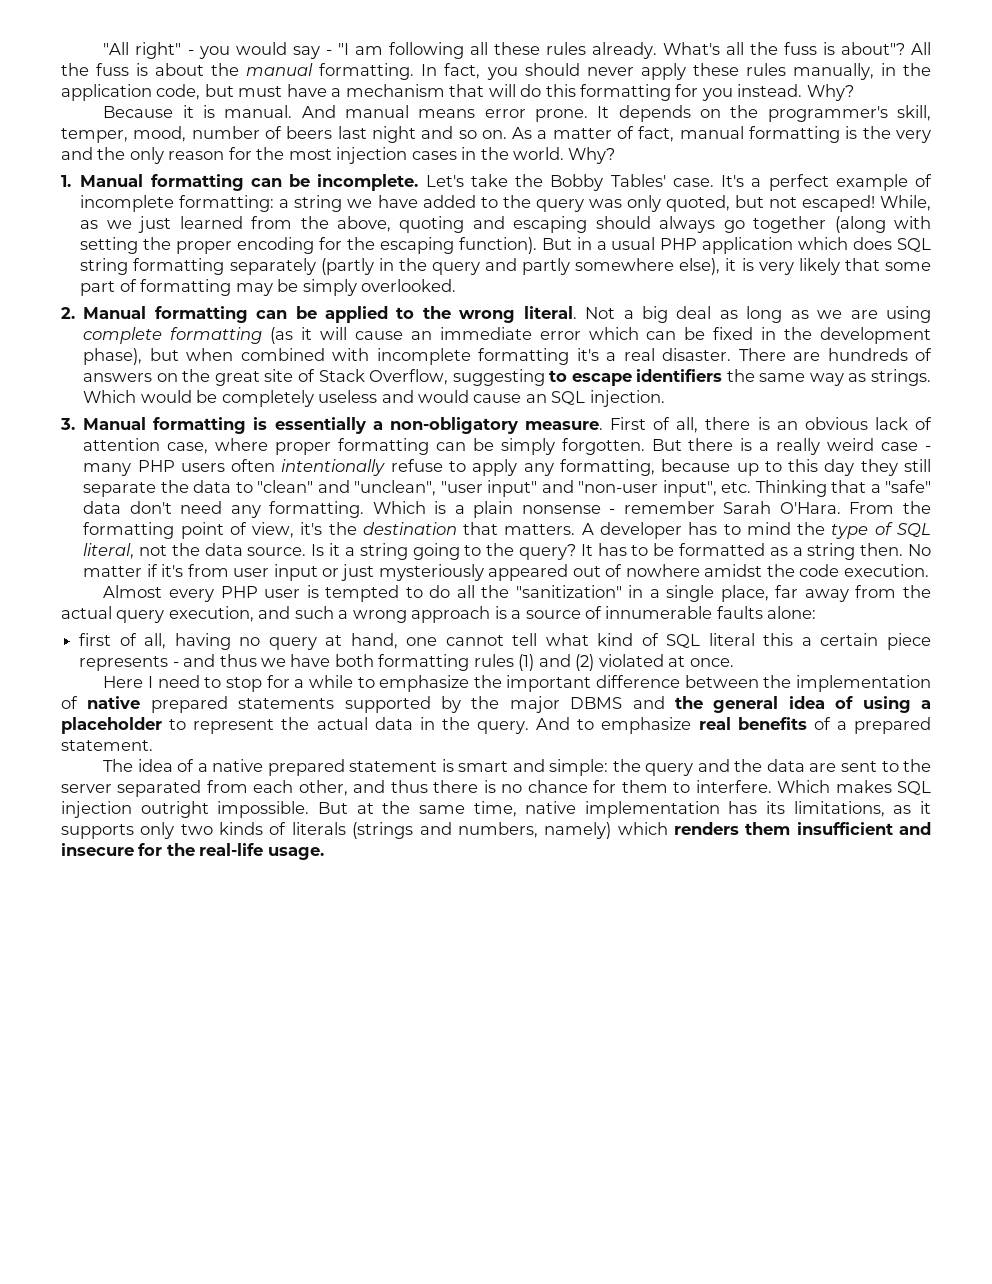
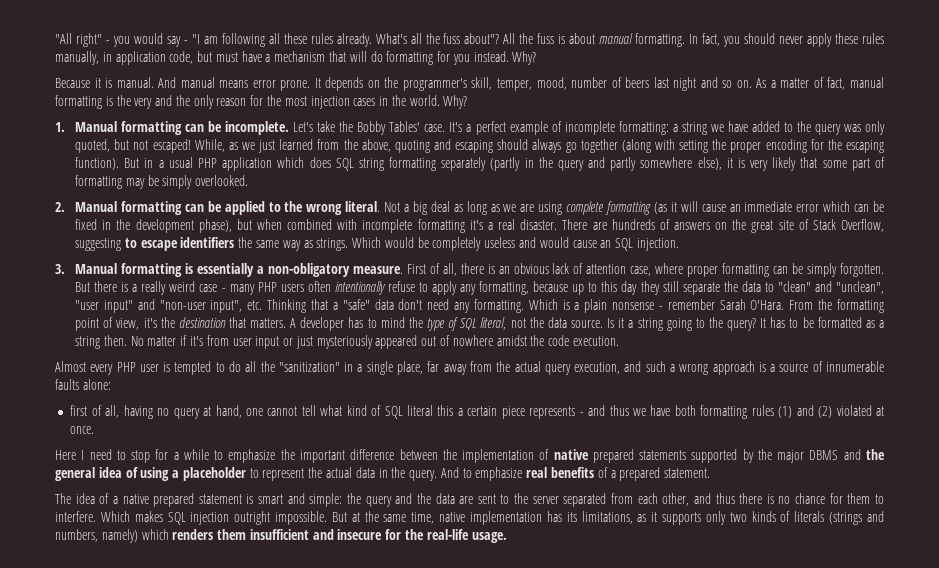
- What's all the fuss is about"?
+ What's all the fuss about"?
- All the fuss is about the manual formatting.
+ All the fuss is about manual formatting.
- In fact, you should never apply these rules manually, in the application code, but must have a mechanism that will do this formatting for you instead.
+ In fact, you should never apply these rules manually, in application code, but must have a mechanism that will do formatting for you instead.

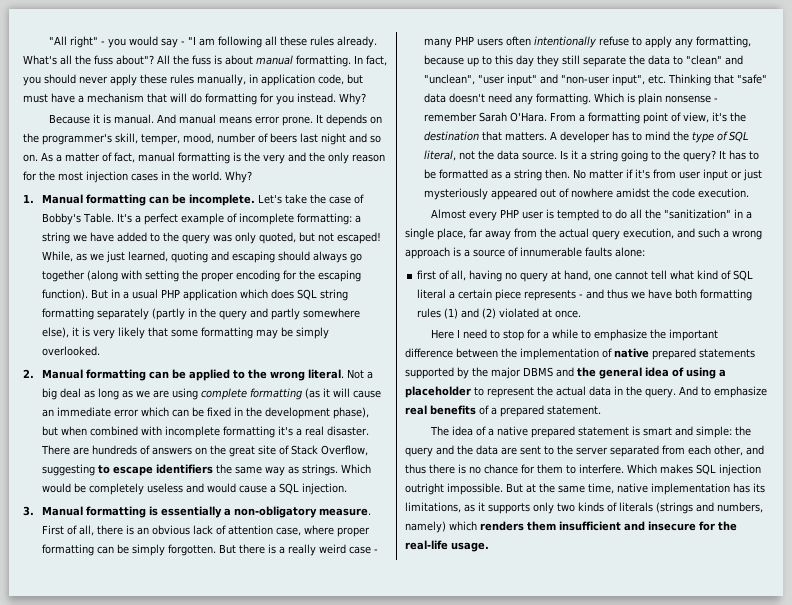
- Let's take the Bobby Tables' case.
+ Let's take the case of Bobby's Table.
- While, as we just learned from the above, quoting and escaping should always go together (along with setting the proper encoding for the escaping function).
+ While, as we just learned, quoting and escaping should always go together (along with setting the proper encoding for the escaping function).
- But in a usual PHP application which does SQL string formatting separately (partly in the query and partly somewhere else), it is very likely that some part of formatting may be simply overlooked.
+ But in a usual PHP application which does SQL string formatting separately (partly in the query and partly somewhere else), it is very likely that some formatting may be simply overlooked.
- Which would be completely useless and would cause an SQL injection.
+ Which would be completely useless and would cause a SQL injection.
- But there is a really weird case - many PHP users often intentionally refuse to apply any formatting, because up to this day they still separate the data to "clean" and "unclean", "user input" and "non-user input", etc. Thinking that a "safe" data don't need any formatting.
+ But there is a really weird case - many PHP users often intentionally refuse to apply any formatting, because up to this day they still separate the data to "clean" and "unclean", "user input" and "non-user input", etc. Thinking that "safe" data doesn't need any formatting.
- Which is a plain nonsense - remember Sarah O'Hara.
+ Which is plain nonsense - remember Sarah O'Hara.
- From the formatting point of view, it's the destination that matters.
+ From a formatting point of view, it's the destination that matters.
- first of all, having no query at hand, one cannot tell what kind of SQL literal this a certain piece represents - and thus we have both formatting rules (1) and (2) violated at once.
+ first of all, having no query at hand, one cannot tell what kind of SQL literal a certain piece represents - and thus we have both formatting rules (1) and (2) violated at once.

